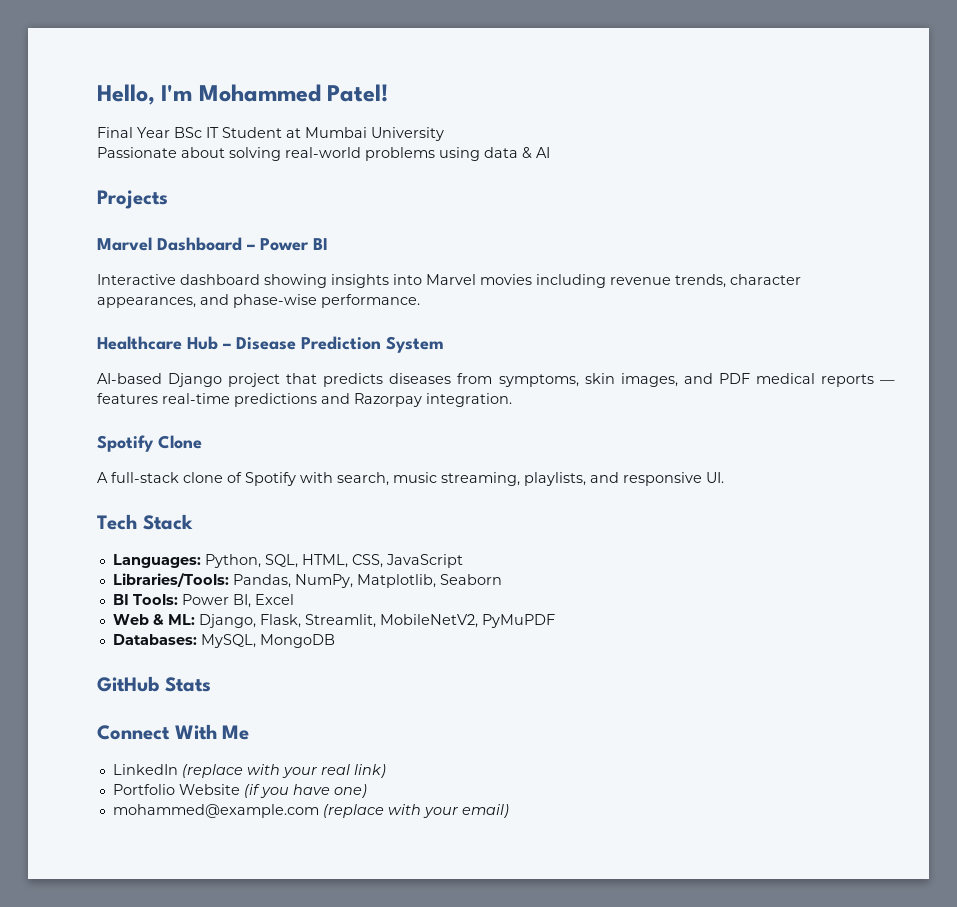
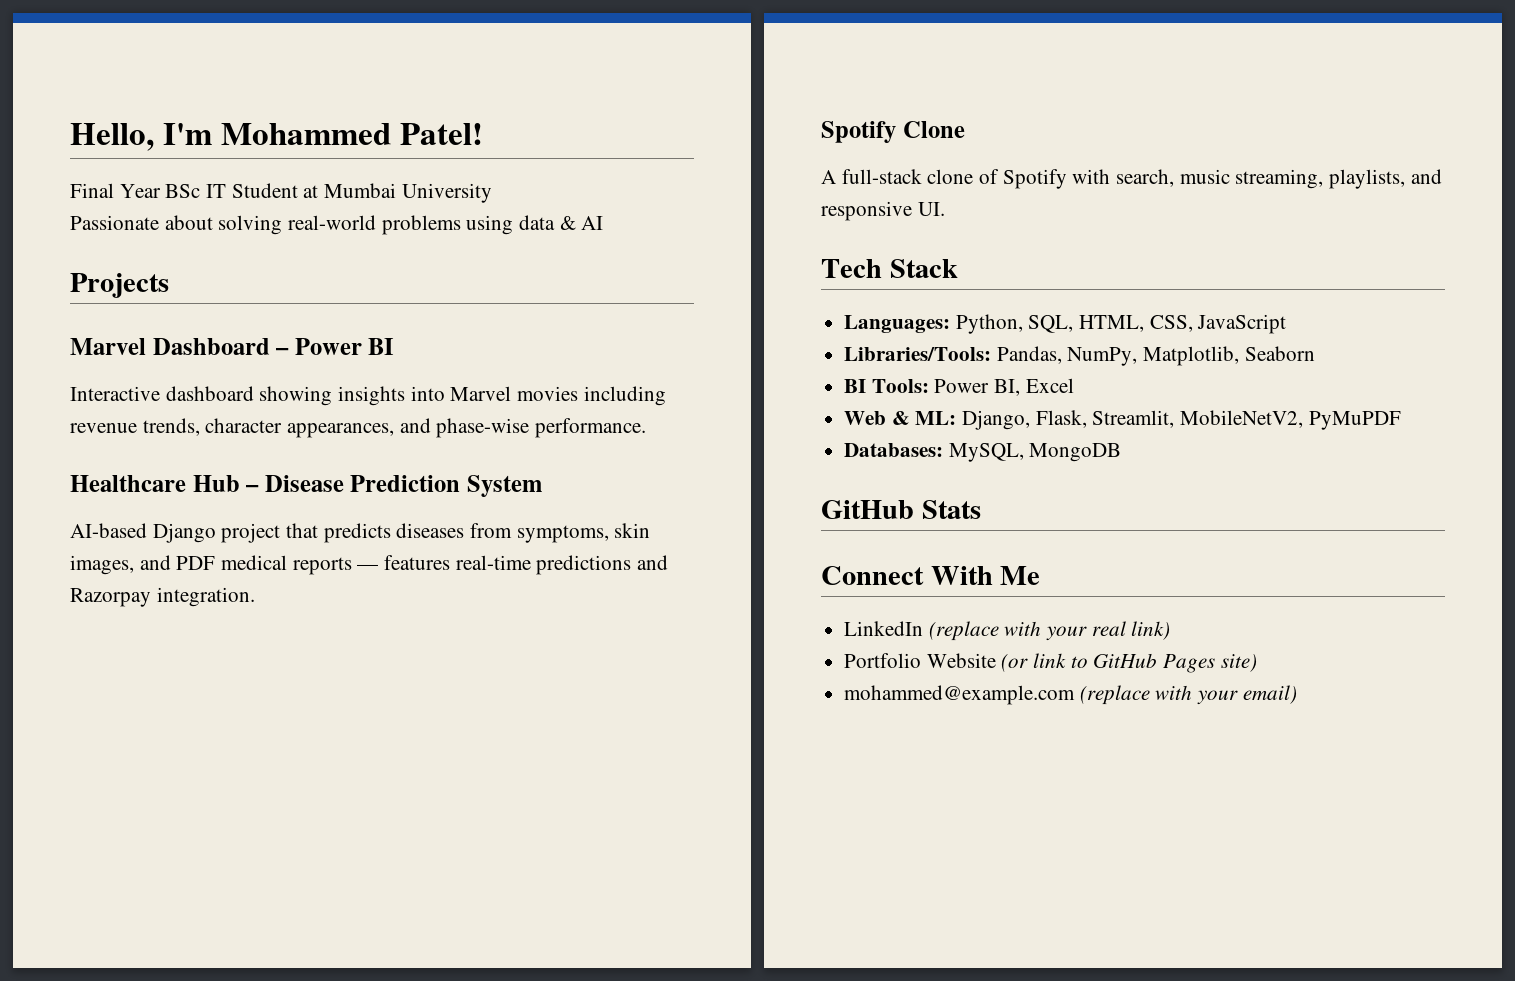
- Portfolio Website (if you have one)
+ Portfolio Website (or link to GitHub Pages site)

